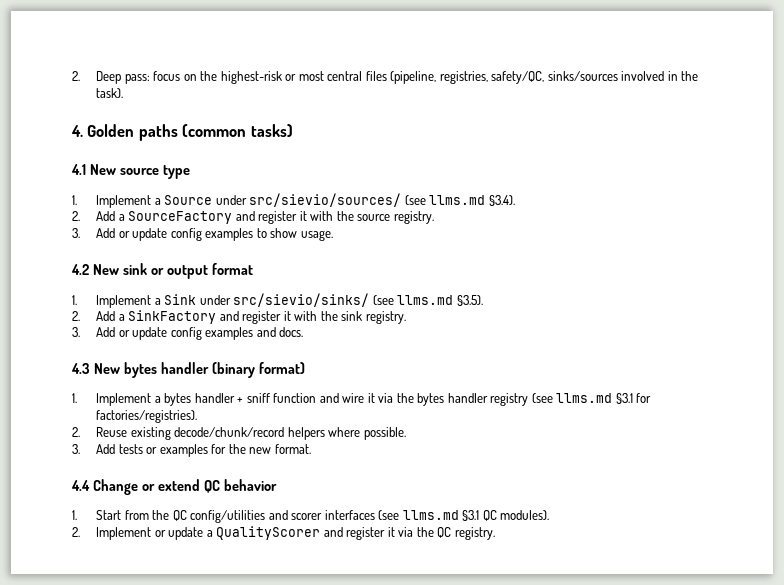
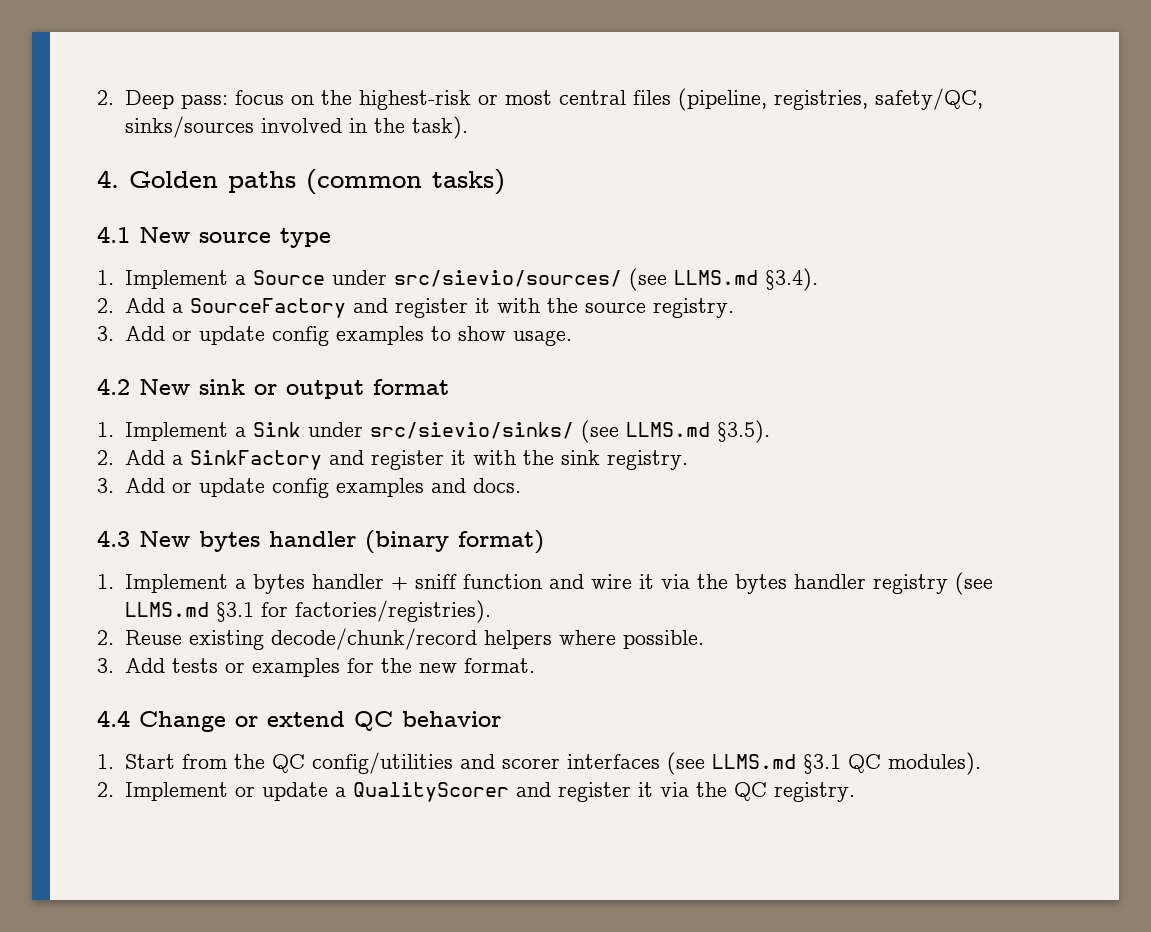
- 1. Implement a Source under src/sievio/sources/ (see llms.md §3.4).
+ 1. Implement a Source under src/sievio/sources/ (see LLMS.md §3.4).
- 1. Implement a Sink under src/sievio/sinks/ (see llms.md §3.5).
+ 1. Implement a Sink under src/sievio/sinks/ (see LLMS.md §3.5).
- 1. Implement a bytes handler + sniff function and wire it via the bytes handler registry (see llms.md §3.1 for factories/registries).
+ 1. Implement a bytes handler + sniff function and wire it via the bytes handler registry (see LLMS.md §3.1 for factories/registries).
- 1. Start from the QC config/utilities and scorer interfaces (see llms.md §3.1 QC modules).
+ 1. Start from the QC config/utilities and scorer interfaces (see LLMS.md §3.1 QC modules).

